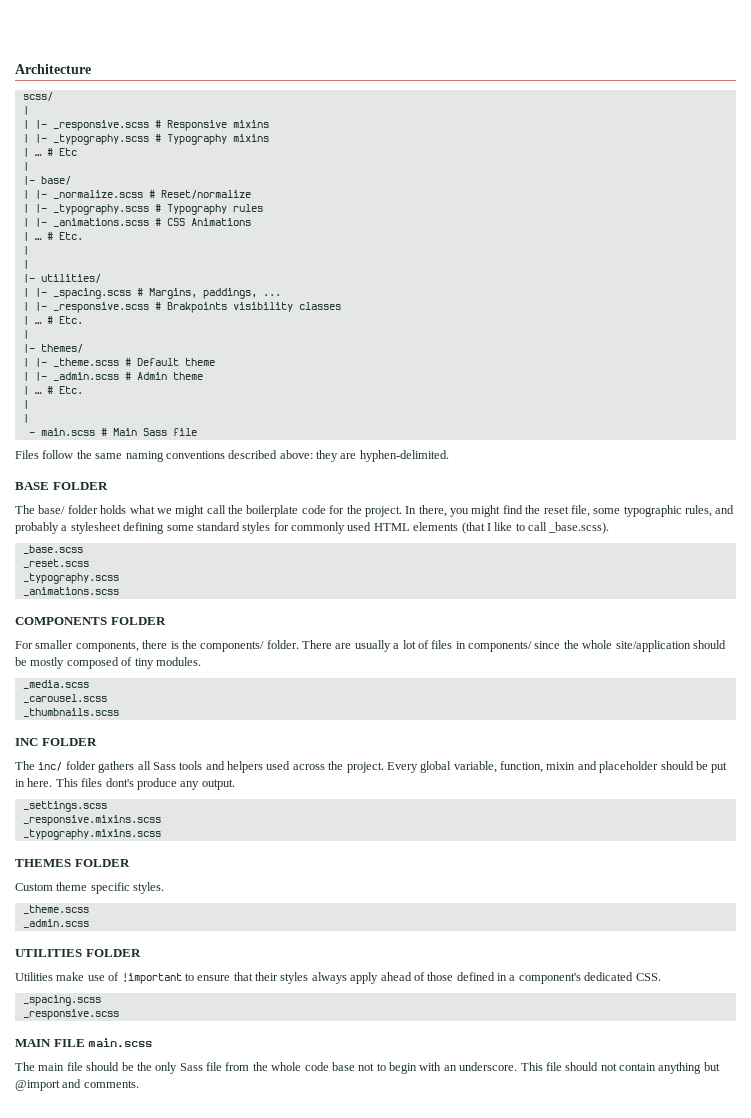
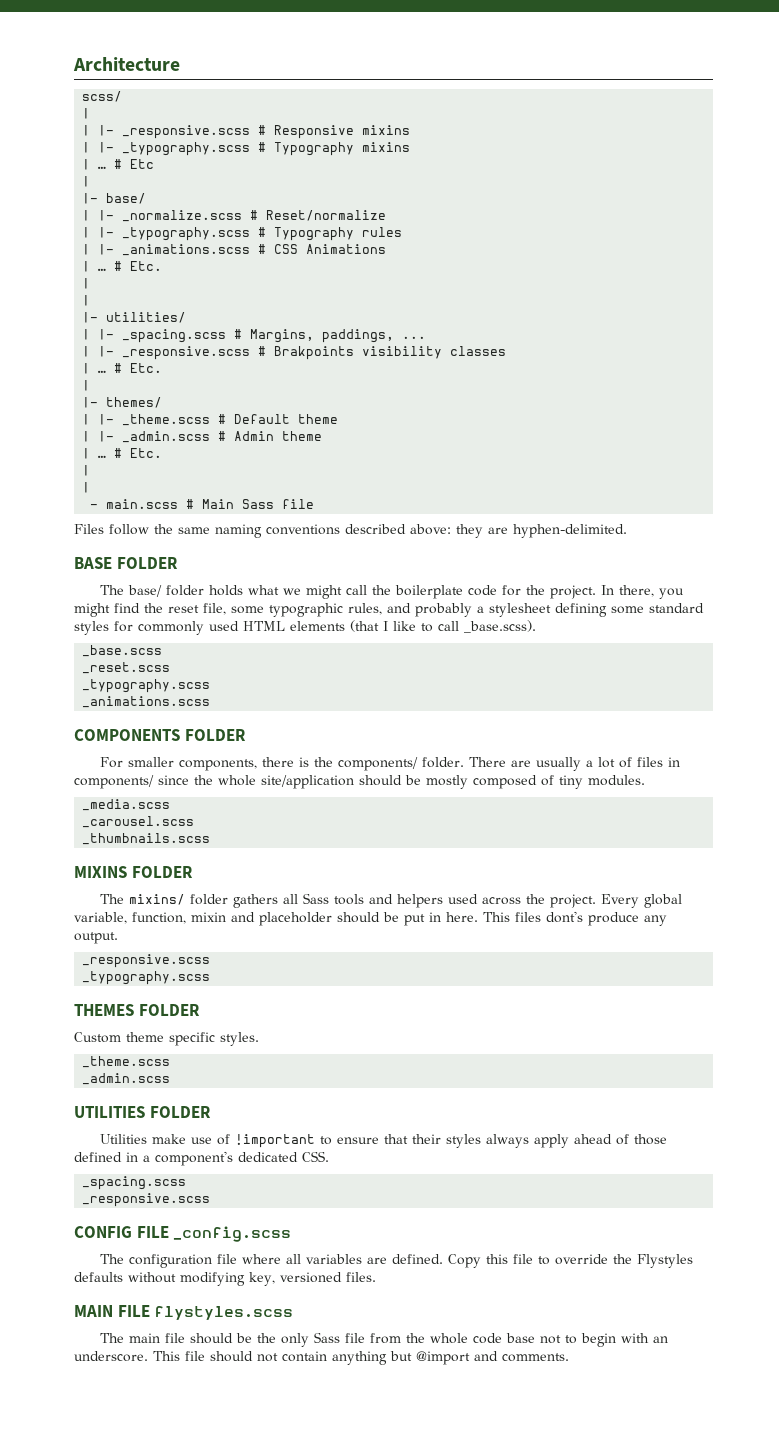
- INC FOLDER
- The inc/ folder gathers all Sass tools and helpers used across the project.
+ MIXINS FOLDER
+ The mixins/ folder gathers all Sass tools and helpers used across the project.
  This files dont's produce any output.
- _settings.scss
- _responsive.mixins.scss
- _typography.mixins.scss
+ _responsive.scss
+ _typography.scss
+ CONFIG FILE _config.scss
+ The configuration file where all variables are defined. Copy this file to override the Flystyles defaults without modifying key, versioned files.
- MAIN FILE main.scss
+ MAIN FILE flystyles.scss

